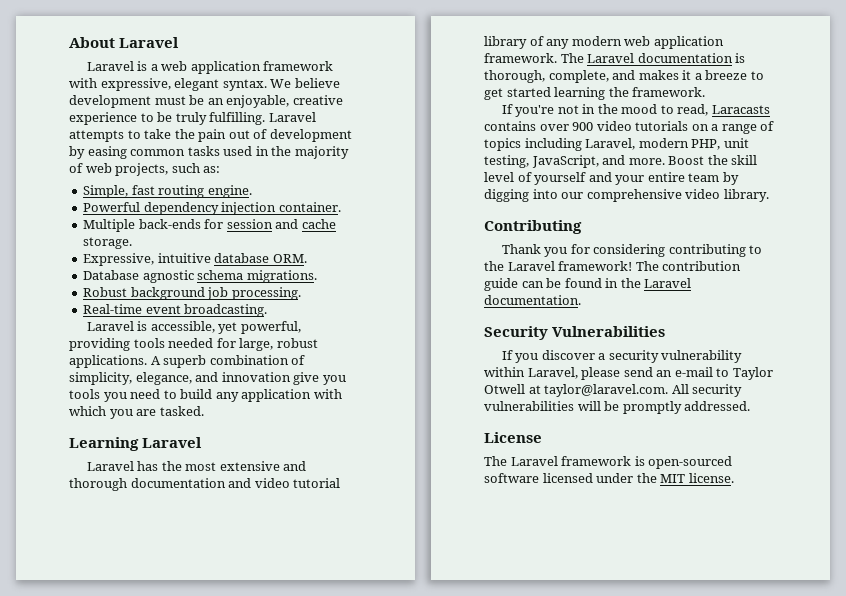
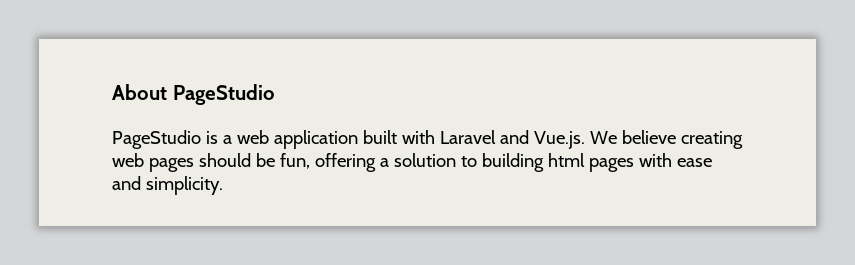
- About Laravel
- Laravel is a web application framework with expressive, elegant syntax. We believe development must be an enjoyable, creative experience to be truly fulfilling. Laravel attempts to take the pain out of development by easing common tasks used in the majority of web projects, such as:
- Simple, fast routing engine.
- Powerful dependency injection container.
- Multiple back-ends for session and cache storage.
- Expressive, intuitive database ORM.
- Database agnostic schema migrations.
- Robust background job processing.
- Real-time event broadcasting.
- Laravel is accessible, yet powerful, providing tools needed for large, robust applications. A superb combination of simplicity, elegance, and innovation give you tools you need to build any application with which you are tasked.
- Learning Laravel
- Laravel has the most extensive and thorough documentation and video tutorial library of any modern web application framework. The Laravel documentation is thorough, complete, and makes it a breeze to get started learning the framework.
- If you're not in the mood to read, Laracasts contains over 900 video tutorials on a range of topics including Laravel, modern PHP, unit testing, JavaScript, and more. Boost the skill level of yourself and your entire team by digging into our comprehensive video library.
- Contributing
- Thank you for considering contributing to the Laravel framework! The contribution guide can be found in the Laravel documentation.
- Security Vulnerabilities
- If you discover a security vulnerability within Laravel, please send an e-mail to Taylor Otwell at taylor@laravel.com. All security vulnerabilities will be promptly addressed.
- License
- The Laravel framework is open-sourced software licensed under the MIT license.
+ About PageStudio
+ PageStudio is a web application built with Laravel and Vue.js. We believe creating web pages should be fun, offering a solution to building html pages with ease and simplicity.

